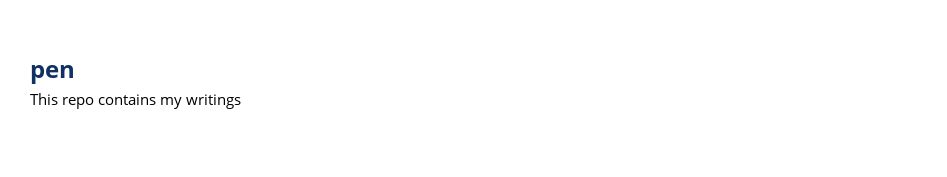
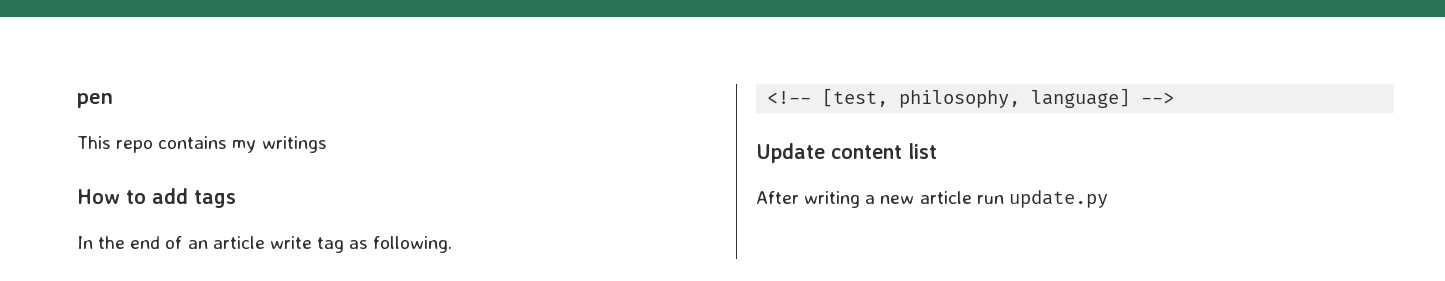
+ How to add tags
+ In the end of an article write tag as following.
+ <!-- [test, philosophy, language] -->
+ Update content list
+ After writing a new article run update.py

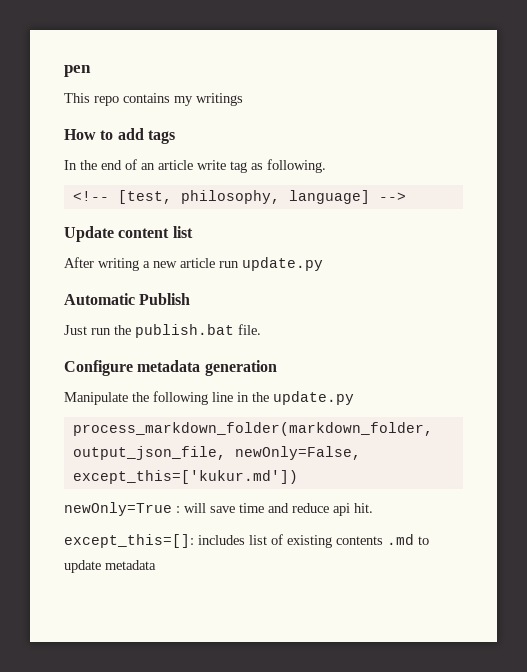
+ Automatic Publish
+ Just run the publish.bat file.
+ Configure metadata generation
+ Manipulate the following line in the update.py
+ process_markdown_folder(markdown_folder, output_json_file, newOnly=False, except_this=['kukur.md'])
+ newOnly=True : will save time and reduce api hit.
+ except_this=[]: includes list of existing contents .md to update metadata

